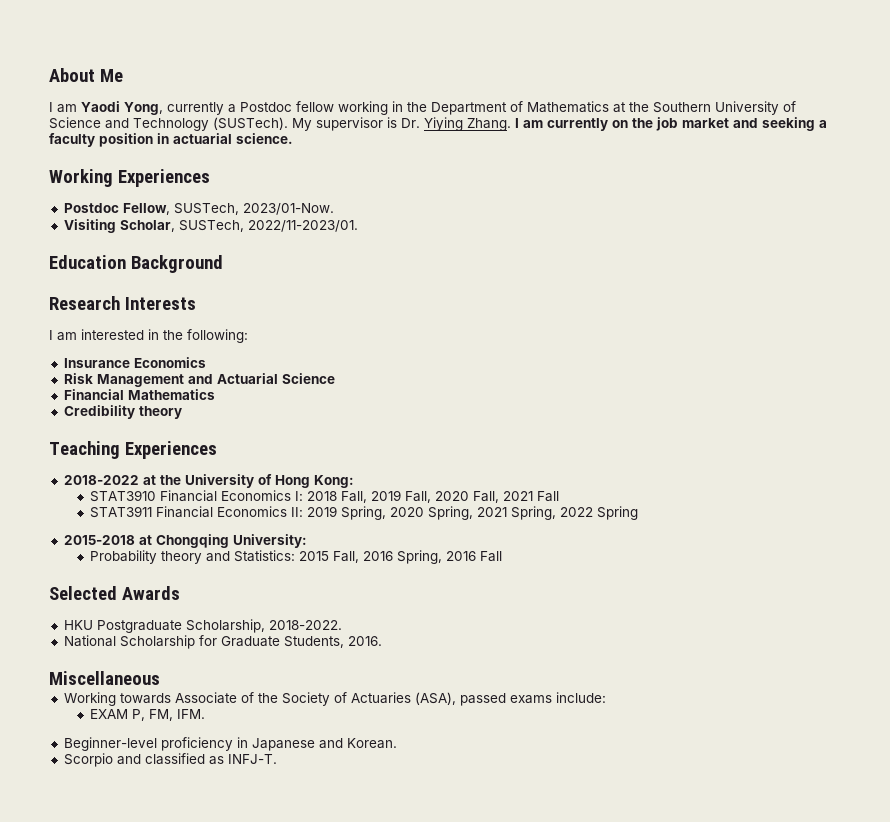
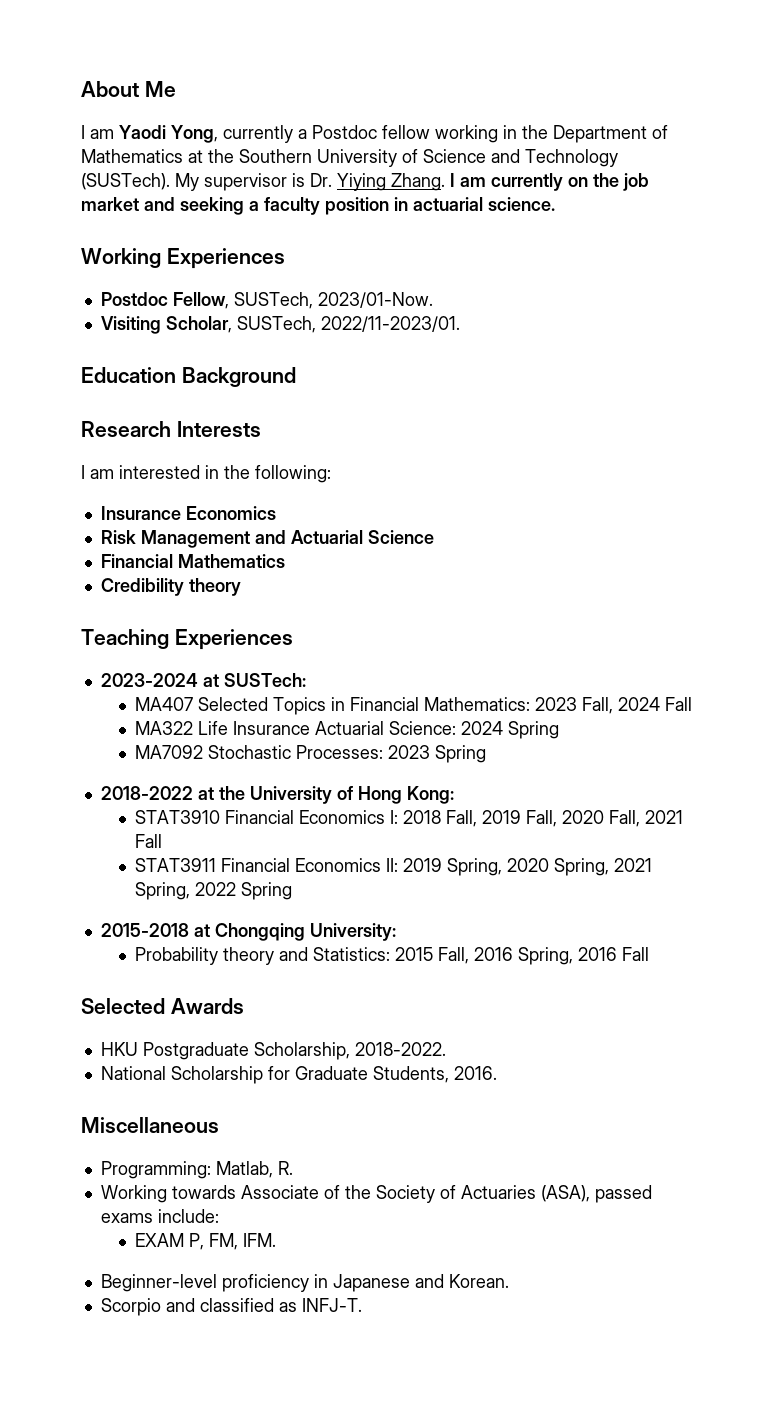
+ 2023-2024 at SUSTech:
+ MA407 Selected Topics in Financial Mathematics: 2023 Fall, 2024 Fall
+ MA322 Life Insurance Actuarial Science: 2024 Spring
+ MA7092 Stochastic Processes: 2023 Spring
+ Programming: Matlab, R.

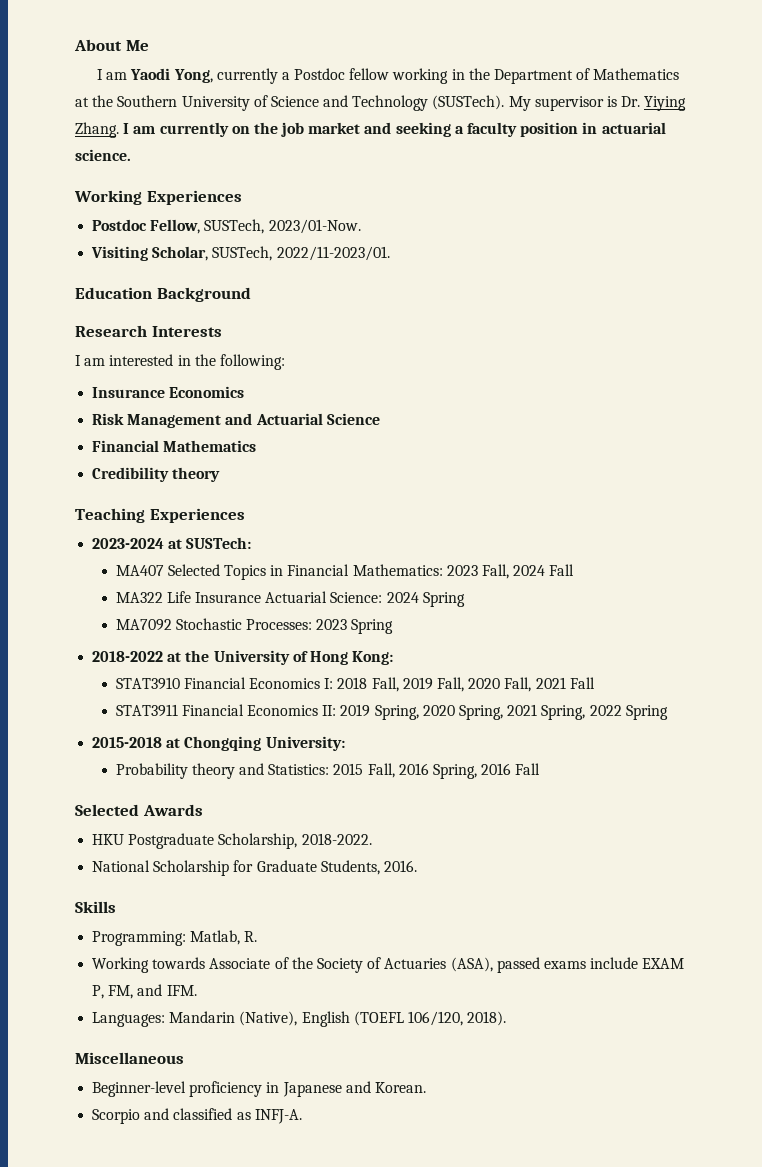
- Miscellaneous
+ Skills
- Working towards Associate of the Society of Actuaries (ASA), passed exams include:
- EXAM P, FM, IFM.
+ Working towards Associate of the Society of Actuaries (ASA), passed exams include EXAM P, FM, and IFM.
+ Languages: Mandarin (Native), English (TOEFL 106/120, 2018).
+ Miscellaneous
- Scorpio and classified as INFJ-T.
+ Scorpio and classified as INFJ-A.

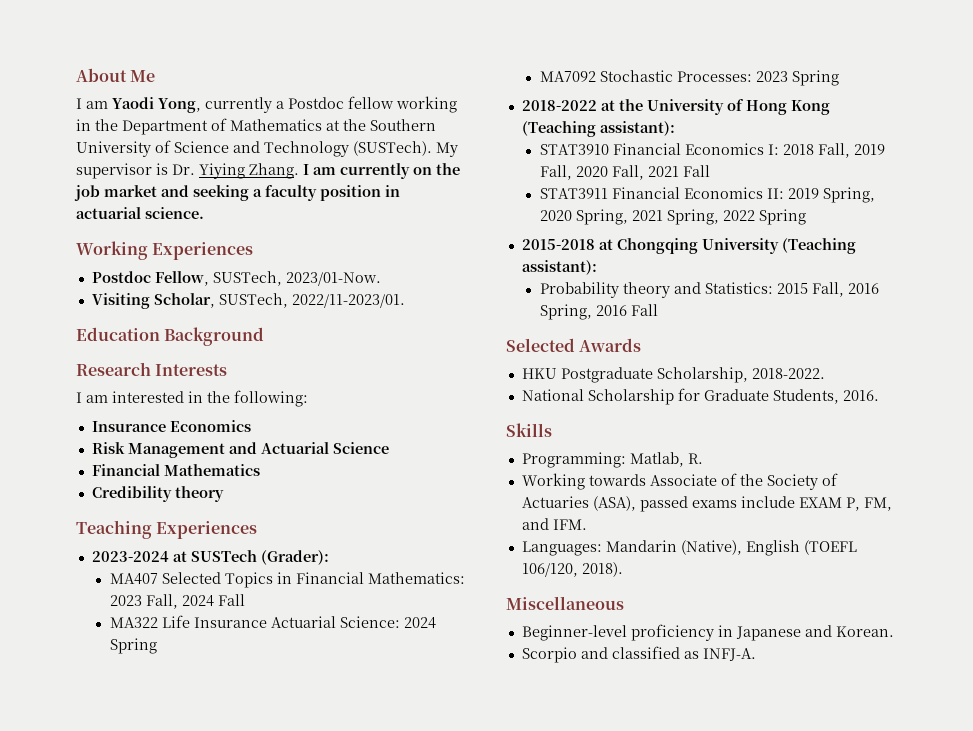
- 2023-2024 at SUSTech:
+ 2023-2024 at SUSTech (Grader):
- 2018-2022 at the University of Hong Kong:
+ 2018-2022 at the University of Hong Kong (Teaching assistant):
- 2015-2018 at Chongqing University:
+ 2015-2018 at Chongqing University (Teaching assistant):

